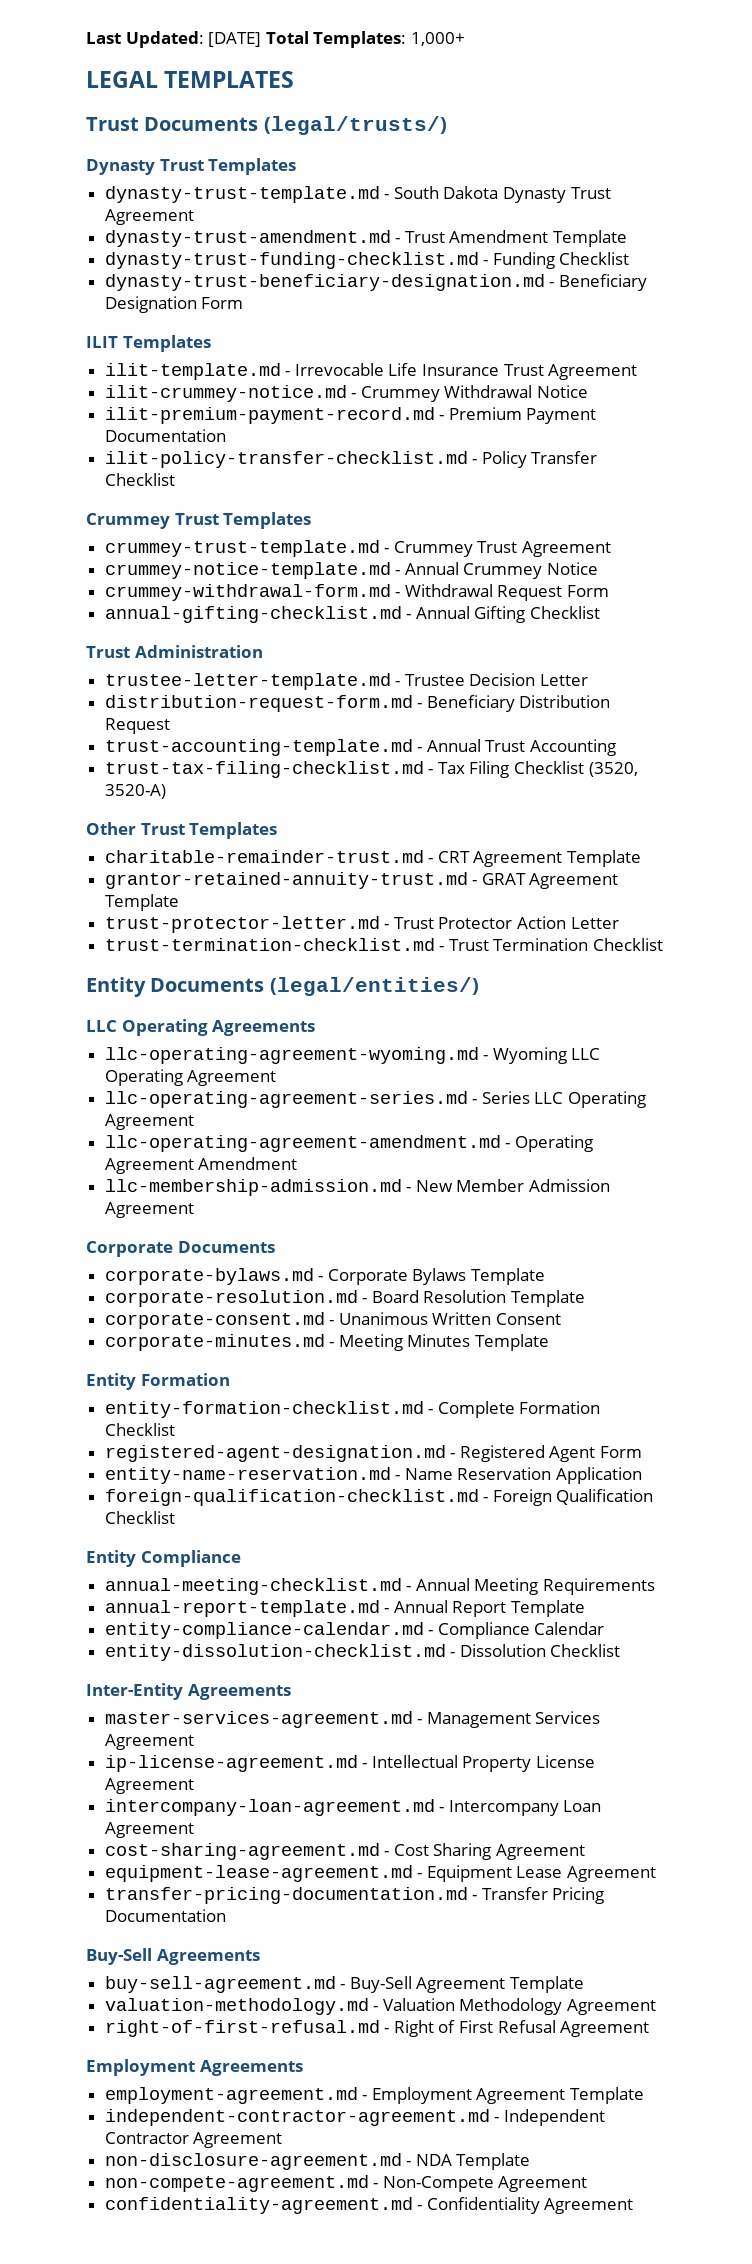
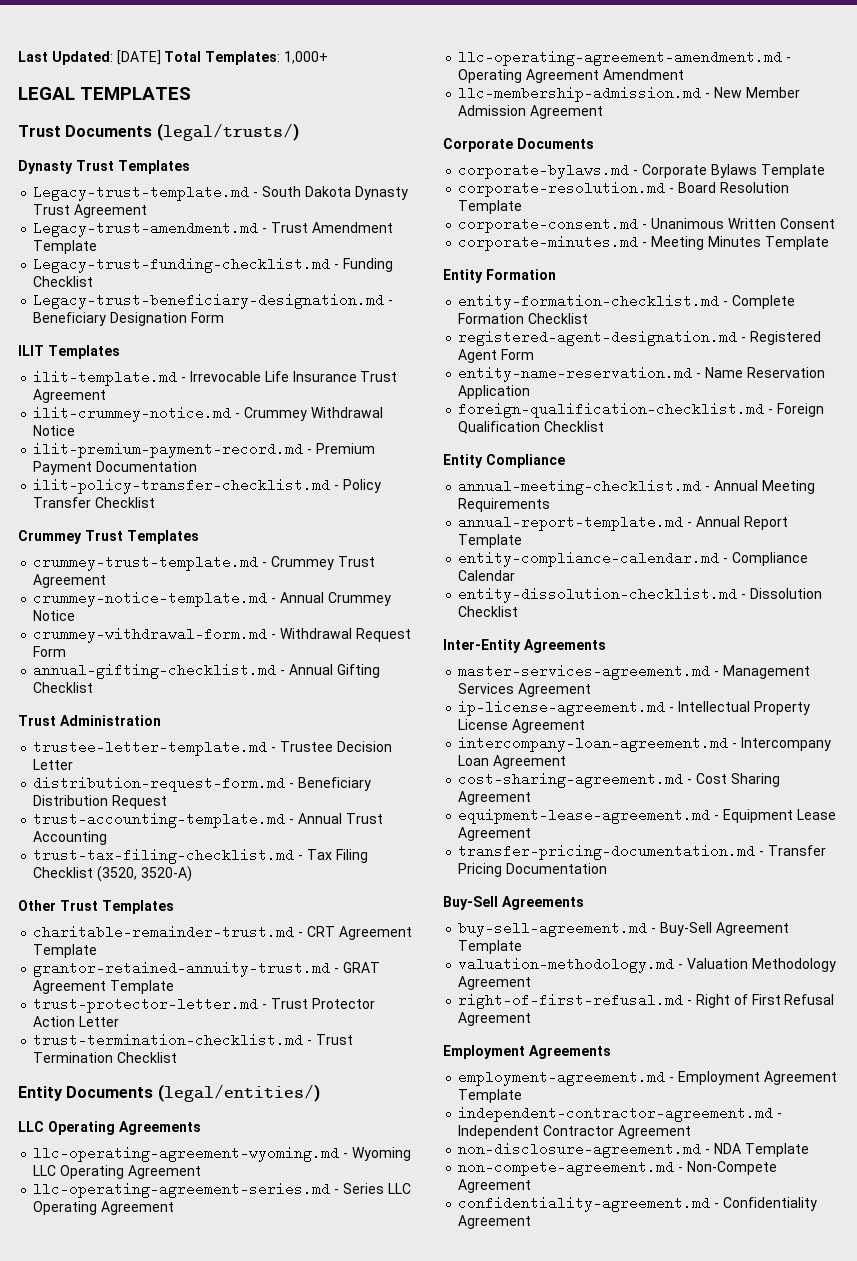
- dynasty-trust-template.md - South Dakota Dynasty Trust Agreement
+ Legacy-trust-template.md - South Dakota Dynasty Trust Agreement
- dynasty-trust-amendment.md - Trust Amendment Template
+ Legacy-trust-amendment.md - Trust Amendment Template
- dynasty-trust-funding-checklist.md - Funding Checklist
+ Legacy-trust-funding-checklist.md - Funding Checklist
- dynasty-trust-beneficiary-designation.md - Beneficiary Designation Form
+ Legacy-trust-beneficiary-designation.md - Beneficiary Designation Form

